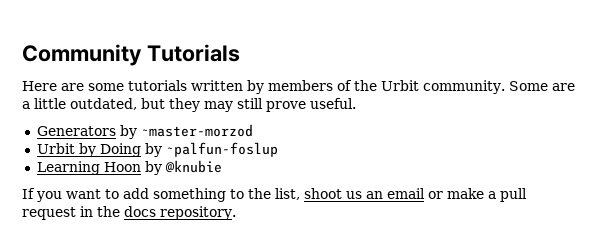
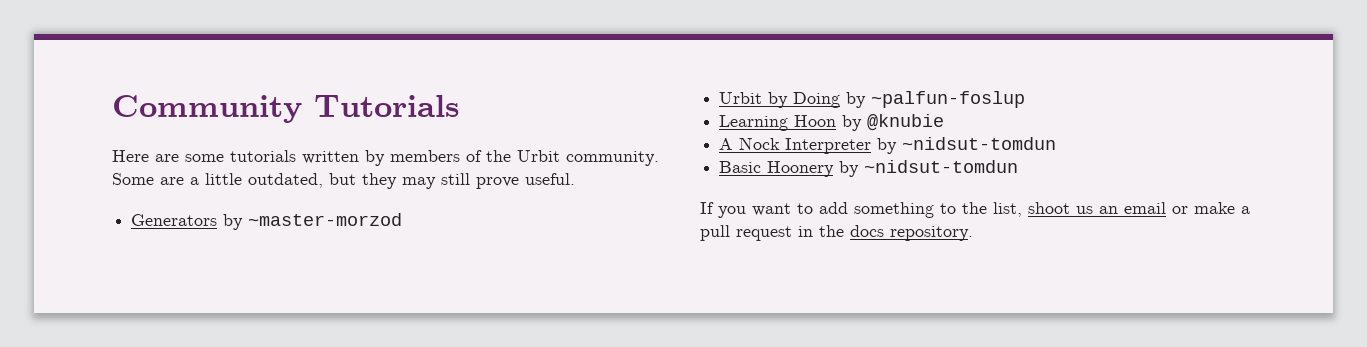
+ A Nock Interpreter by ~nidsut-tomdun
+ Basic Hoonery by ~nidsut-tomdun

